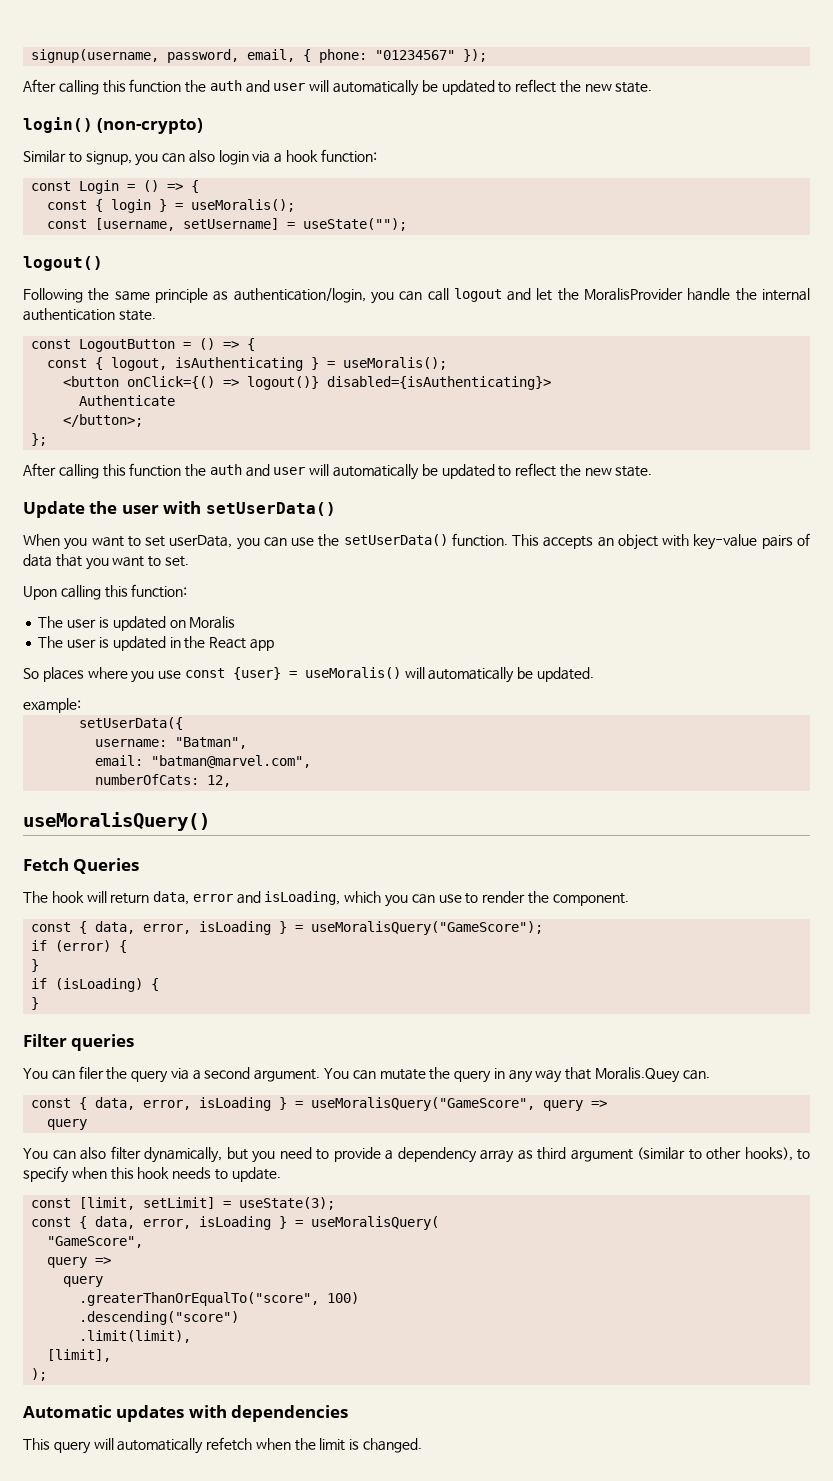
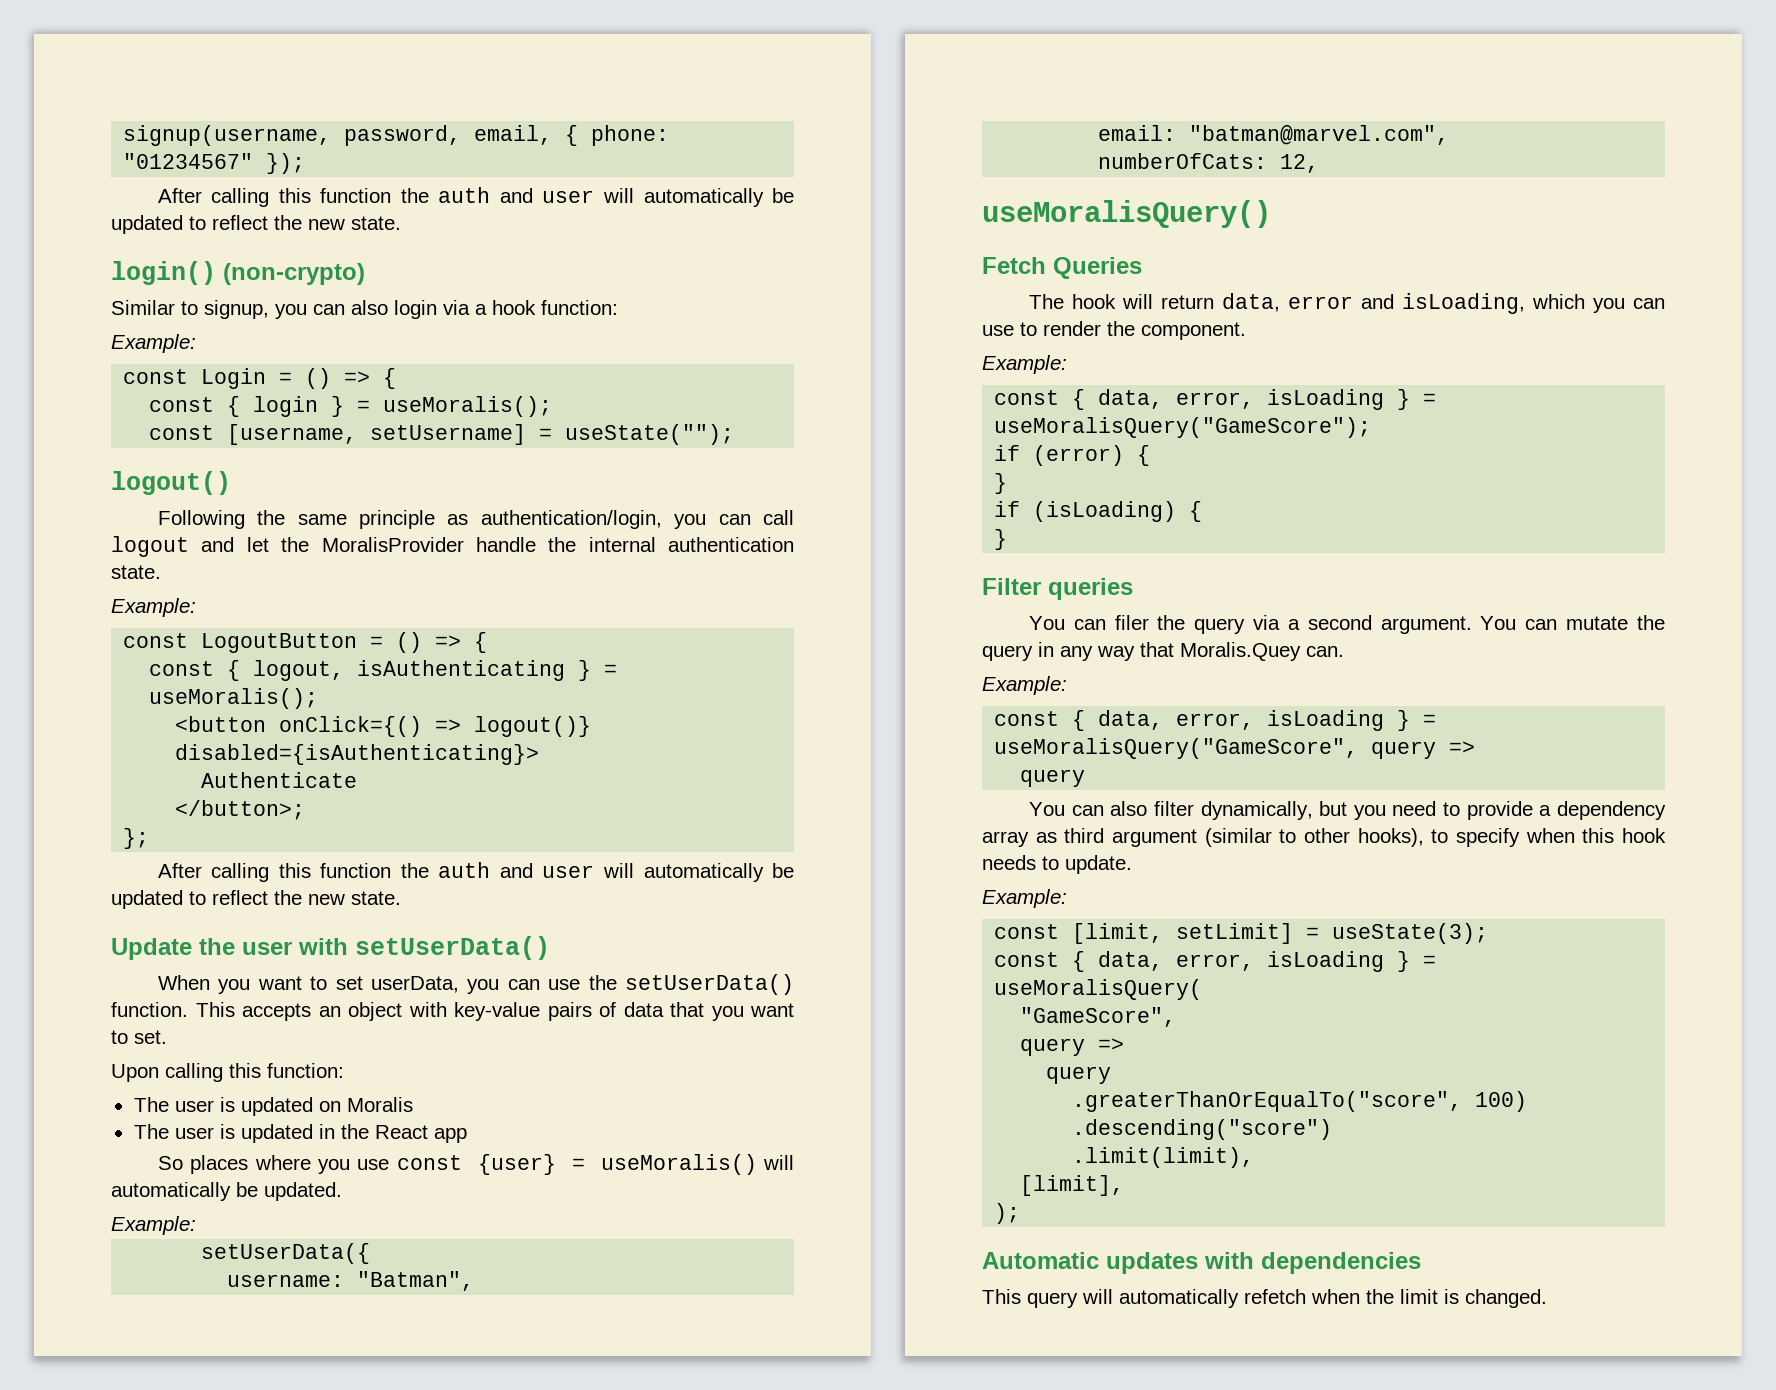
  Similar to signup, you can also login via a hook function:
+ Example:
  Following the same principle as authentication/login, you can call logout and let the MoralisProvider handle the internal authentication state.
+ Example:
  So places where you use const {user} = useMoralis() will automatically be updated.
- example:
+ Example:
  The hook will return data, error and isLoading, which you can use to render the component.
+ Example:
  You can mutate the query in any way that Moralis.Quey can.
+ Example:
  You can also filter dynamically, but you need to provide a dependency array as third argument (similar to other hooks), to specify when this hook needs to update.
+ Example:

